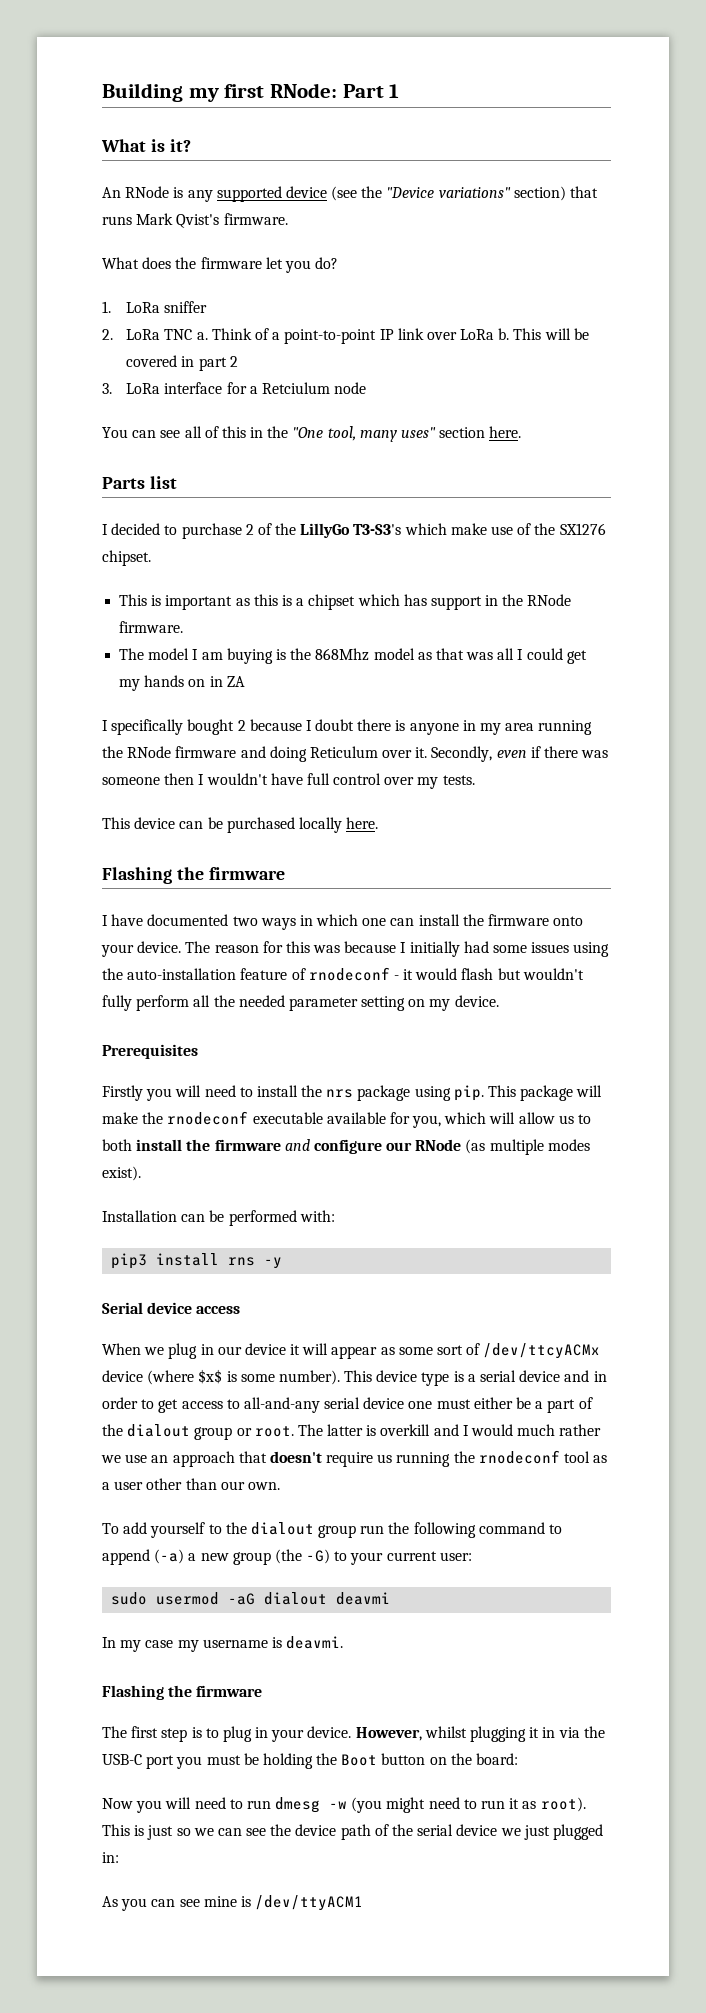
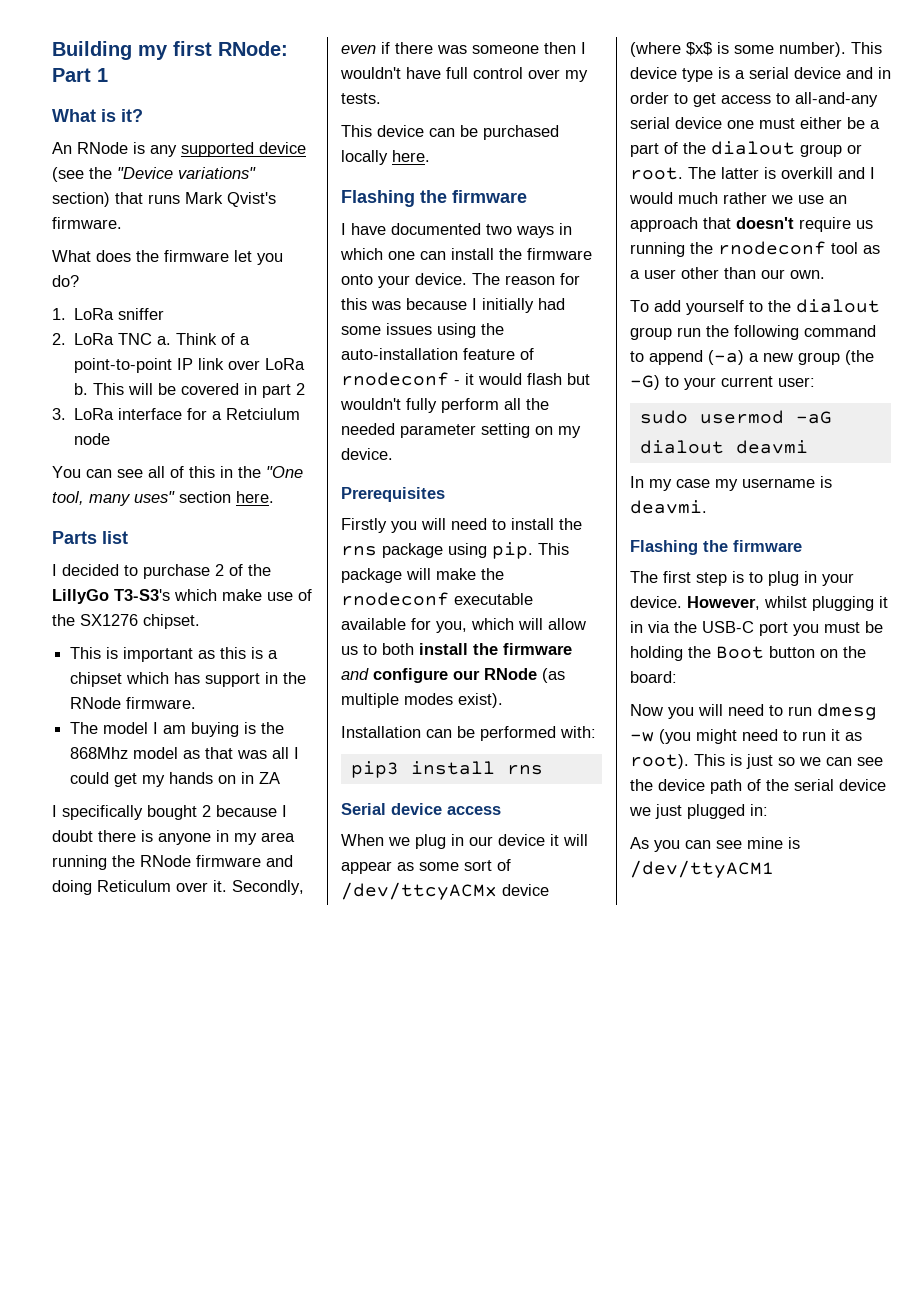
- Firstly you will need to install the nrs package using pip.
+ Firstly you will need to install the rns package using pip.
- pip3 install rns -y
+ pip3 install rns

